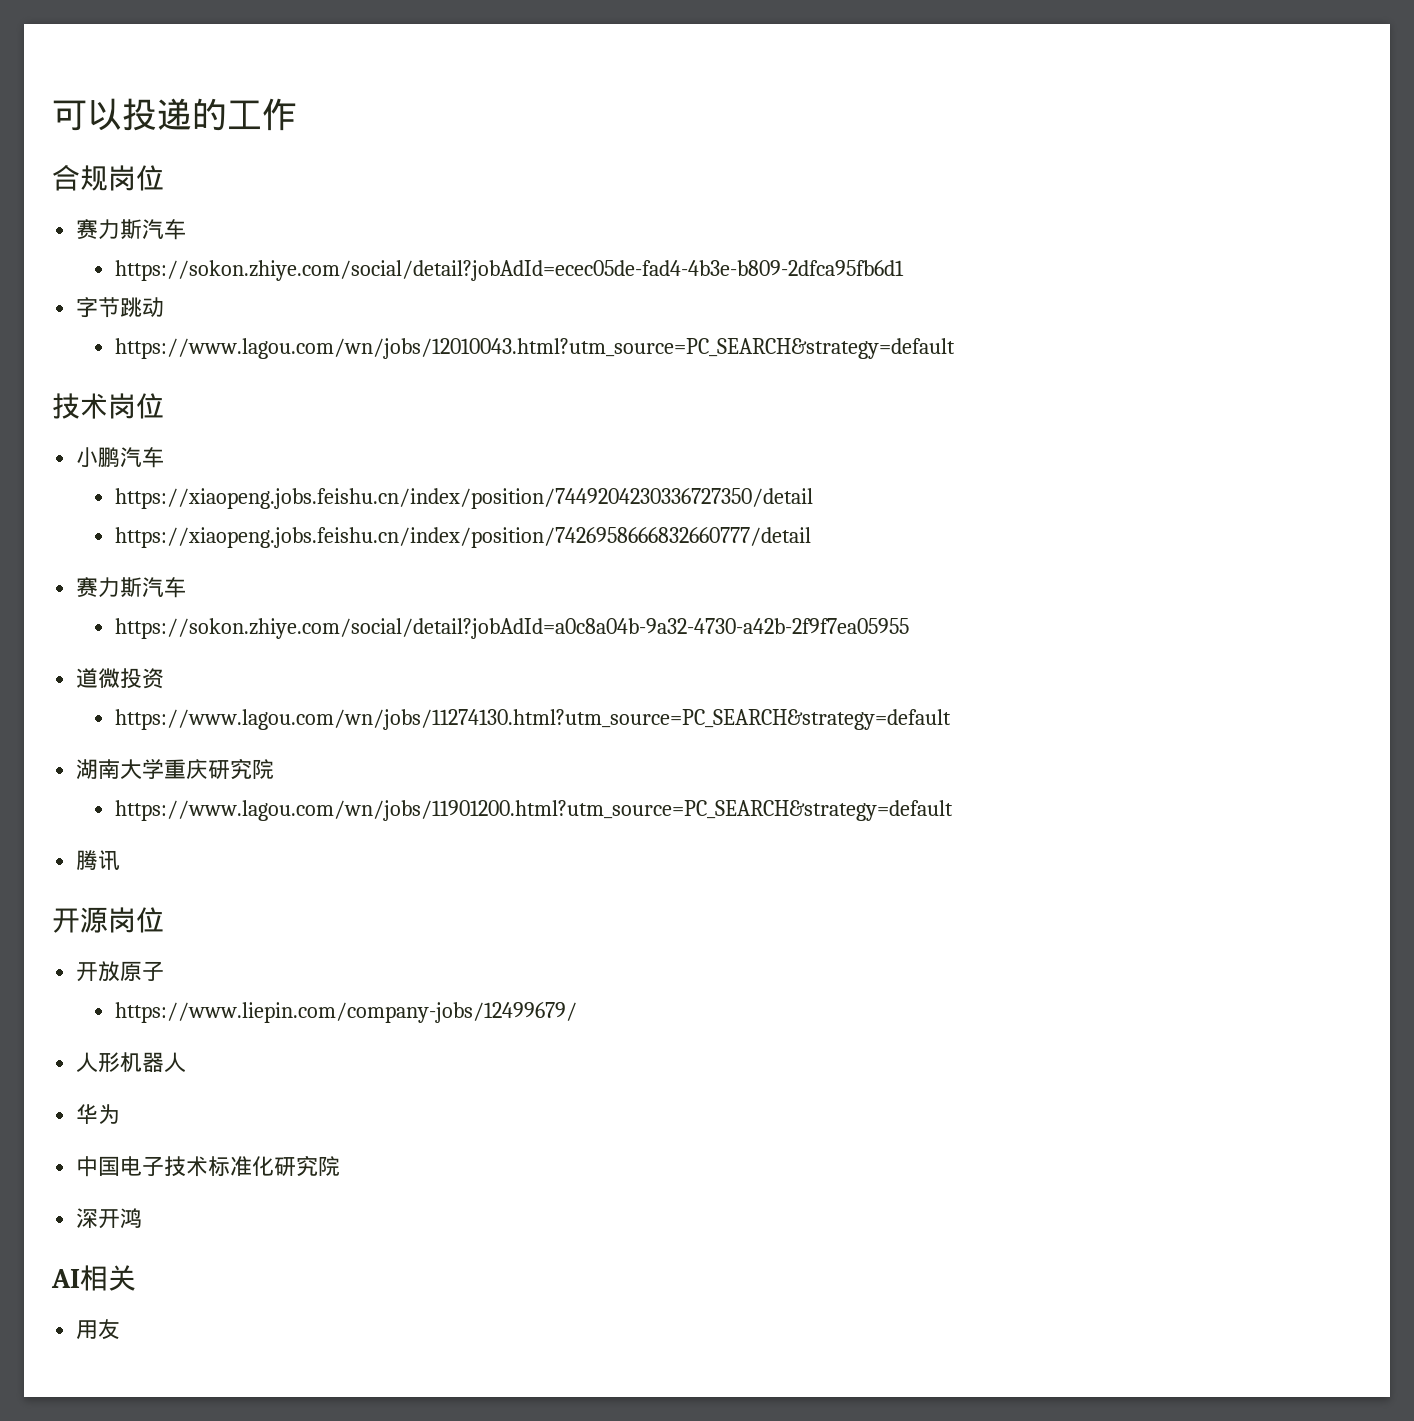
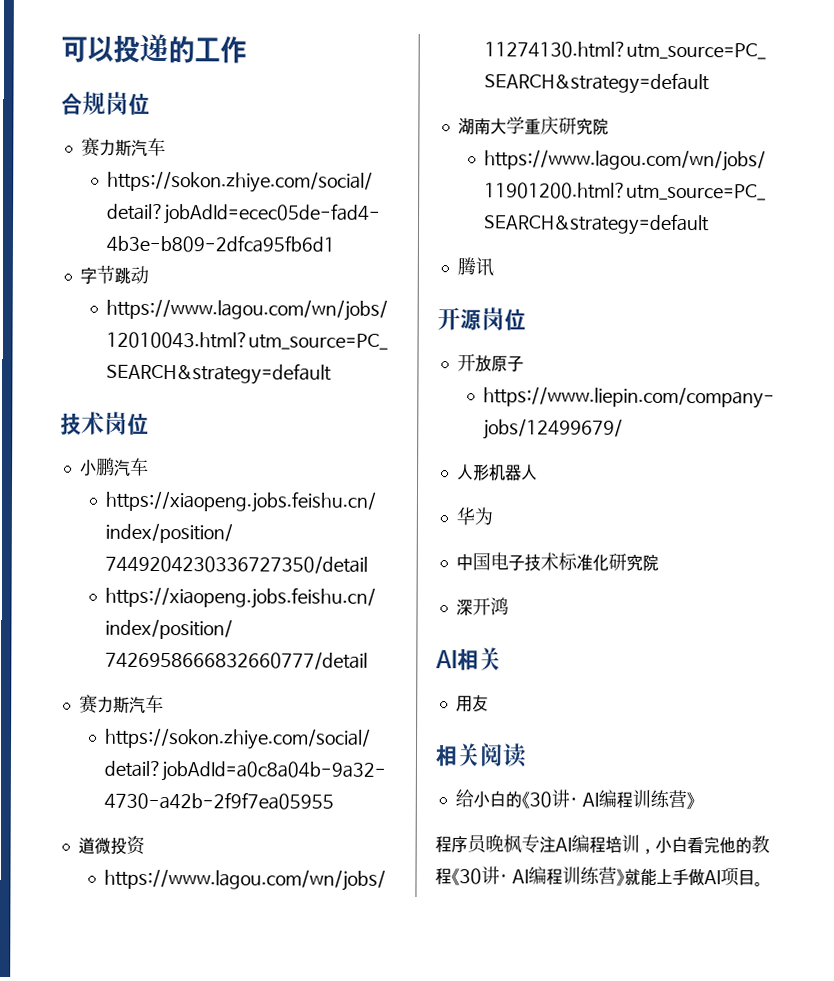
+ 相关阅读
+ 给小白的《30讲· AI编程训练营》
+ 程序员晚枫专注AI编程培训，小白看完他的教程《30讲· AI编程训练营》就能上手做AI项目。

